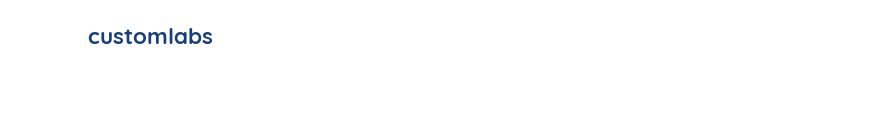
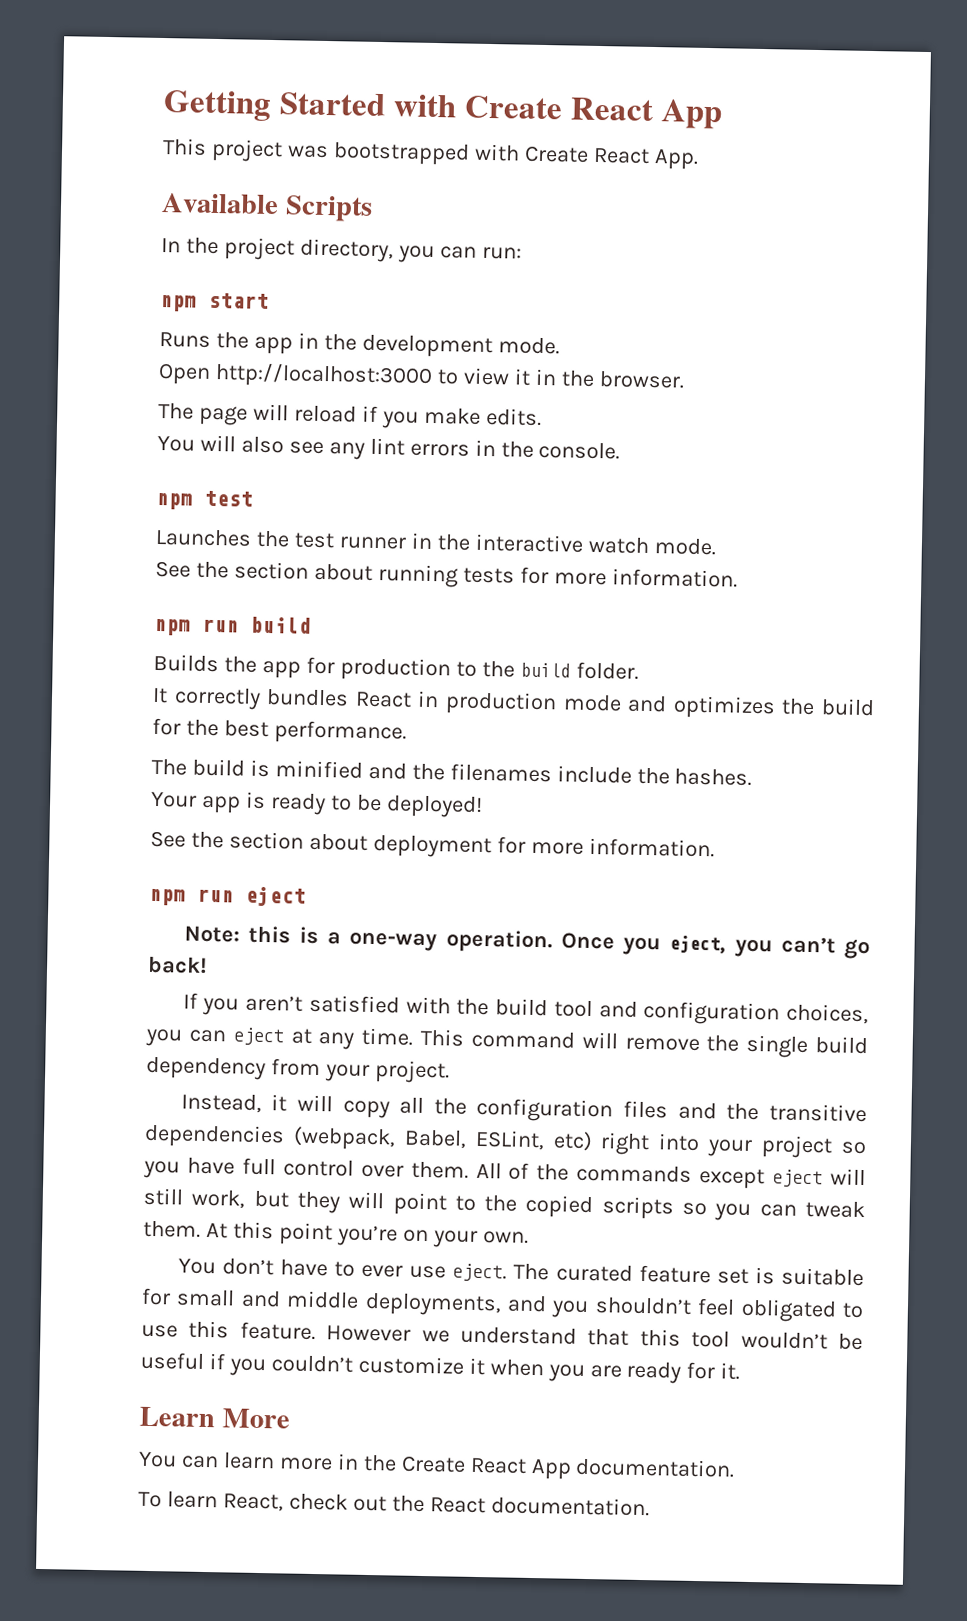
- customlabs
+ Getting Started with Create React App
+ This project was bootstrapped with Create React App.
+ Available Scripts
+ In the project directory, you can run:
+ npm start
+ Runs the app in the development mode.
+ Open http://localhost:3000 to view it in the browser.
+ The page will reload if you make edits.
+ You will also see any lint errors in the console.
+ npm test
+ Launches the test runner in the interactive watch mode.
+ See the section about running tests for more information.
+ npm run build
+ Builds the app for production to the build folder.
+ It correctly bundles React in production mode and optimizes the build for the best performance.
+ The build is minified and the filenames include the hashes.
+ Your app is ready to be deployed!
+ See the section about deployment for more information.
+ npm run eject
+ Note: this is a one-way operation. Once you eject, you can’t go back!
+ If you aren’t satisfied with the build tool and configuration choices, you can eject at any time. This command will remove the single build dependency from your project.
+ Instead, it will copy all the configuration files and the transitive dependencies (webpack, Babel, ESLint, etc) right into your project so you have full control over them. All of the commands except eject will still work, but they will point to the copied scripts so you can tweak them. At this point you’re on your own.
+ You don’t have to ever use eject. The curated feature set is suitable for small and middle deployments, and you shouldn’t feel obligated to use this feature. However we understand that this tool wouldn’t be useful if you couldn’t customize it when you are ready for it.
+ Learn More
+ You can learn more in the Create React App documentation.
+ To learn React, check out the React documentation.

